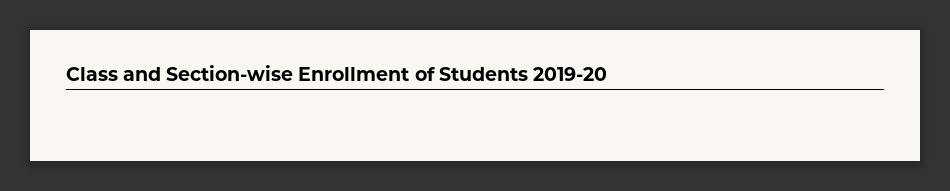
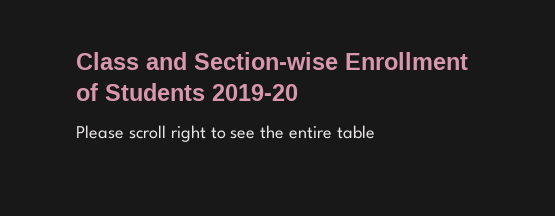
+ Please scroll right to see the entire table

